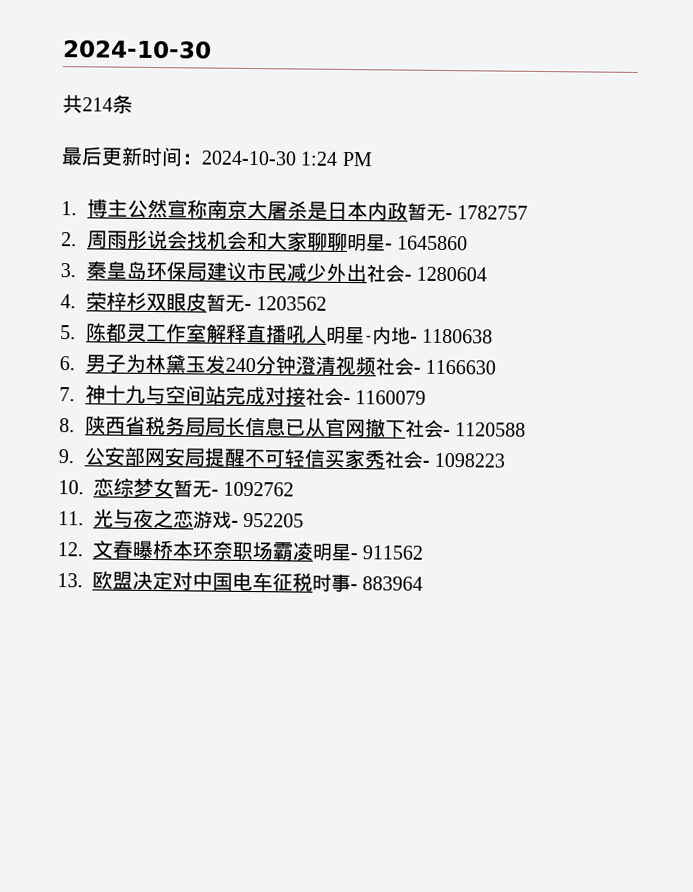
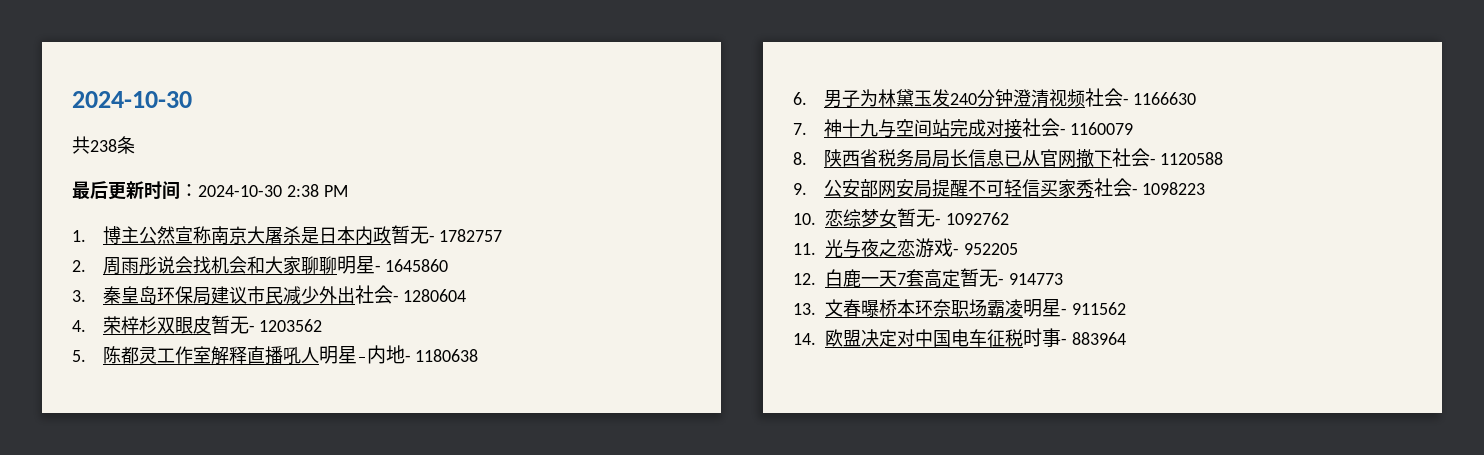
- 共214条
+ 共238条
- 最后更新时间：2024-10-30 1:24 PM
+ 最后更新时间：2024-10-30 2:38 PM
- 12.文春曝桥本环奈职场霸凌明星- 911562
+ 12.白鹿一天7套高定暂无- 914773
+ 13.文春曝桥本环奈职场霸凌明星- 911562
- 13.欧盟决定对中国电车征税时事- 883964
+ 14.欧盟决定对中国电车征税时事- 883964

